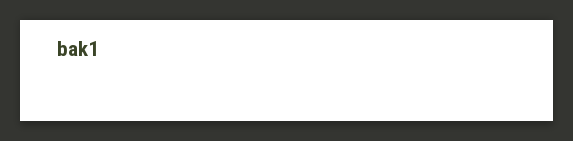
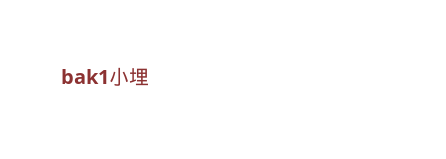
- bak1
+ bak1小埋

